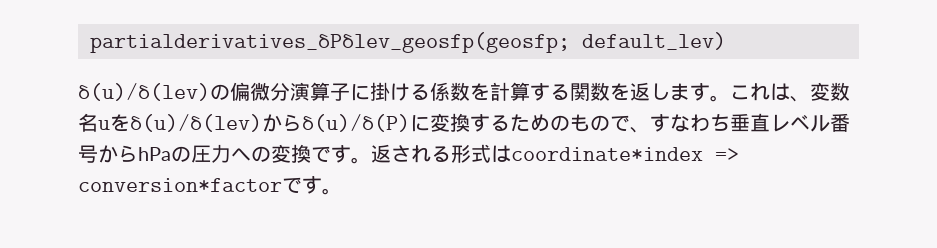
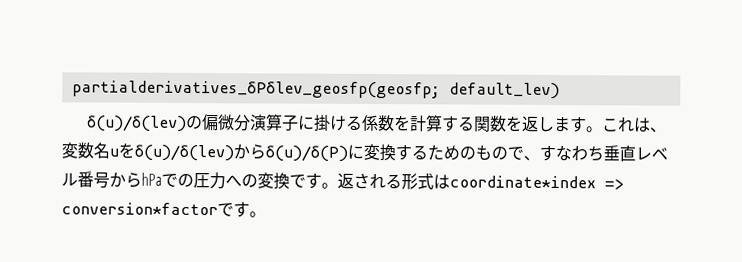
- これは、変数名uをδ(u)/δ(lev)からδ(u)/δ(P)に変換するためのもので、すなわち垂直レベル番号からhPaの圧力への変換です。
+ これは、変数名uをδ(u)/δ(lev)からδ(u)/δ(P)に変換するためのもので、すなわち垂直レベル番号からhPaでの圧力への変換です。

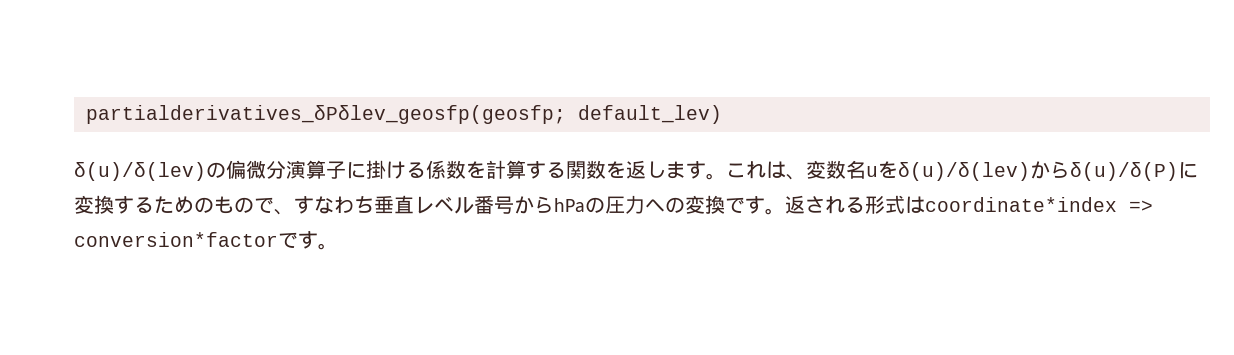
- これは、変数名uをδ(u)/δ(lev)からδ(u)/δ(P)に変換するためのもので、すなわち垂直レベル番号からhPaでの圧力への変換です。
+ これは、変数名uをδ(u)/δ(lev)からδ(u)/δ(P)に変換するためのもので、すなわち垂直レベル番号からhPaの圧力への変換です。

